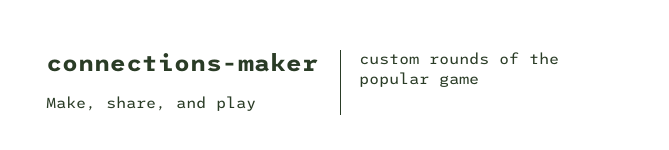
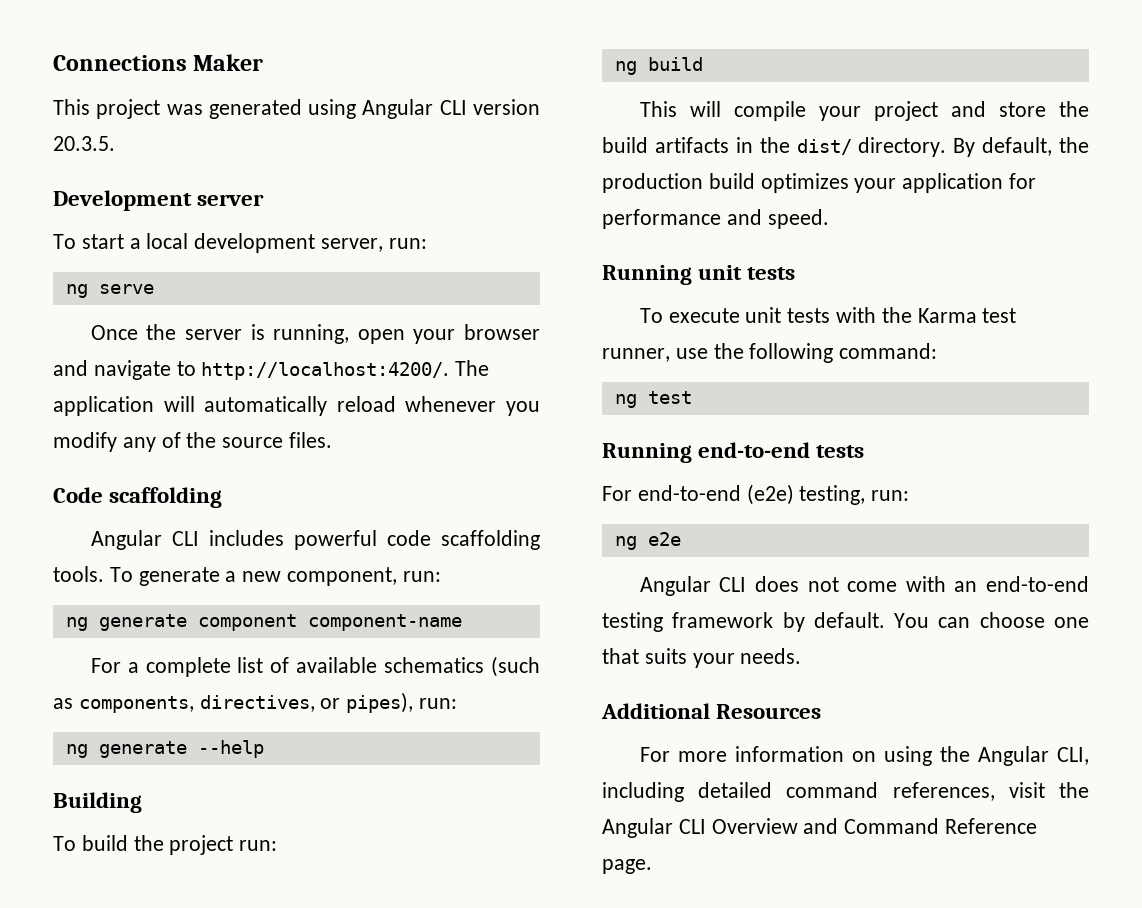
- connections-maker
- Make, share, and play custom rounds of the popular game
+ Connections Maker
+ This project was generated using Angular CLI version 20.3.5.
+ Development server
+ To start a local development server, run:
+ ng serve
+ Once the server is running, open your browser and navigate to http://localhost:4200/. The application will automatically reload whenever you modify any of the source files.
+ Code scaffolding
+ Angular CLI includes powerful code scaffolding tools. To generate a new component, run:
+ ng generate component component-name
+ For a complete list of available schematics (such as components, directives, or pipes), run:
+ ng generate --help
+ Building
+ To build the project run:
+ ng build
+ This will compile your project and store the build artifacts in the dist/ directory. By default, the production build optimizes your application for performance and speed.
+ Running unit tests
+ To execute unit tests with the Karma test runner, use the following command:
+ ng test
+ Running end-to-end tests
+ For end-to-end (e2e) testing, run:
+ ng e2e
+ Angular CLI does not come with an end-to-end testing framework by default. You can choose one that suits your needs.
+ Additional Resources
+ For more information on using the Angular CLI, including detailed command references, visit the Angular CLI Overview and Command Reference page.

